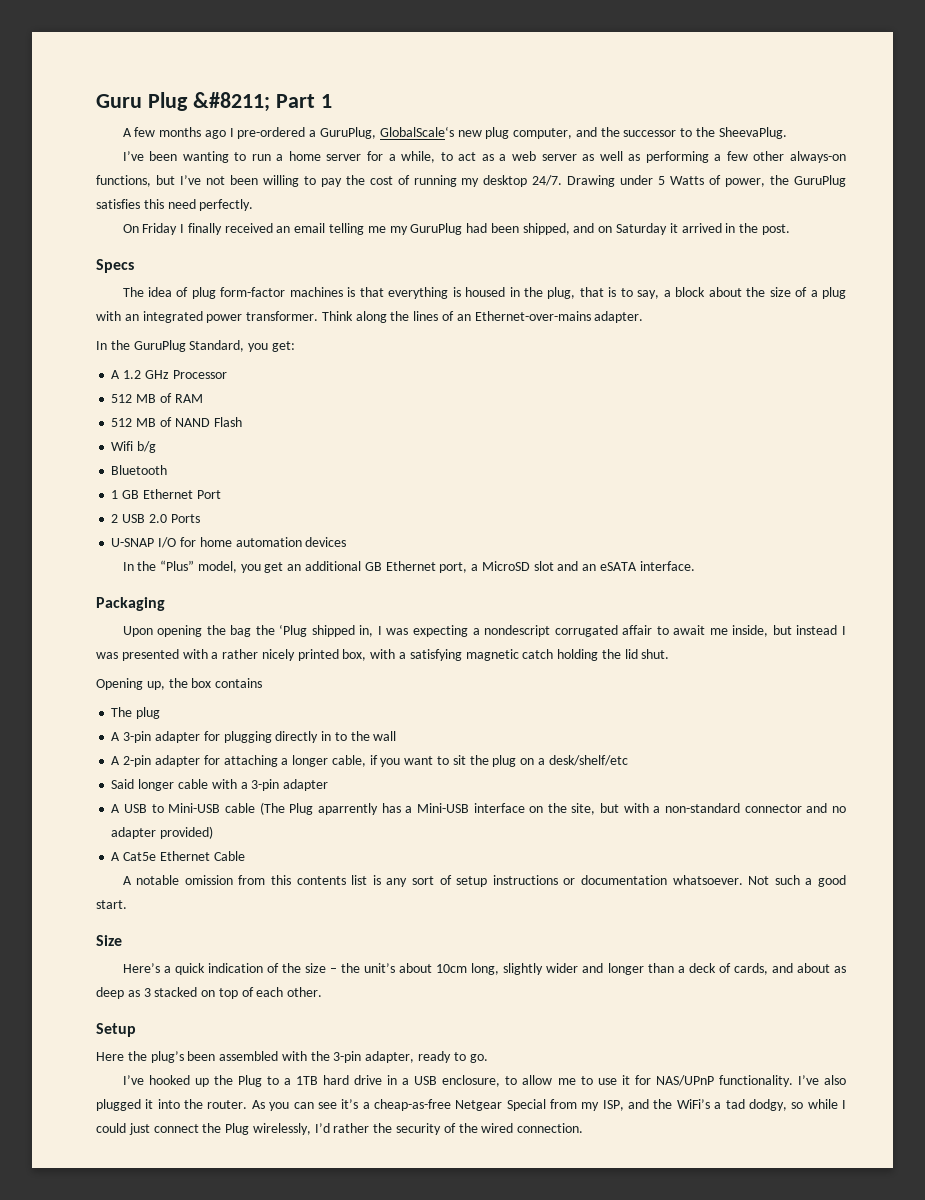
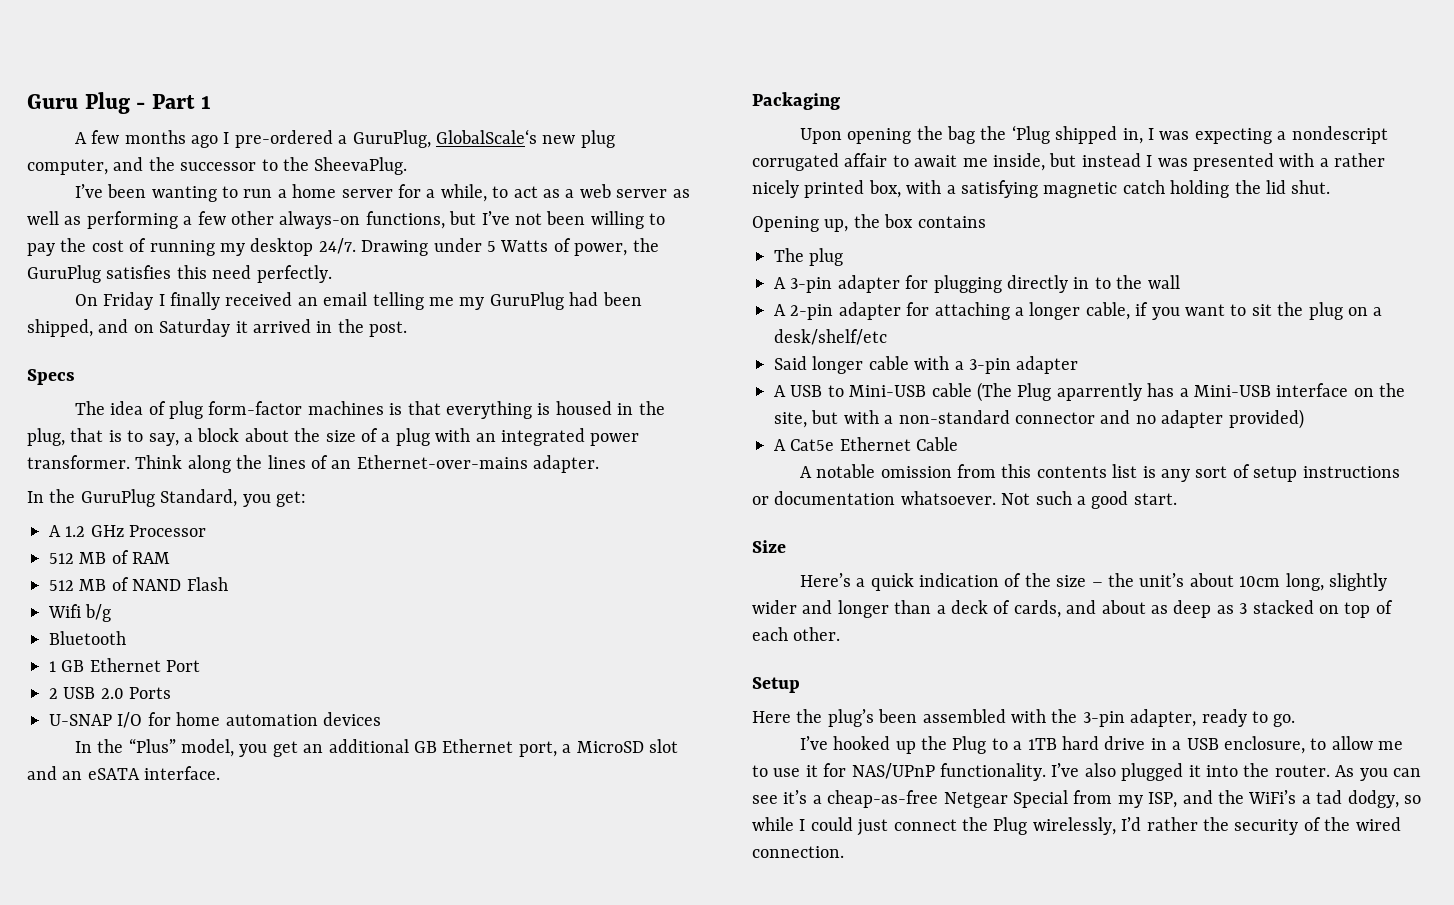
- Guru Plug &#8211; Part 1
+ Guru Plug - Part 1

